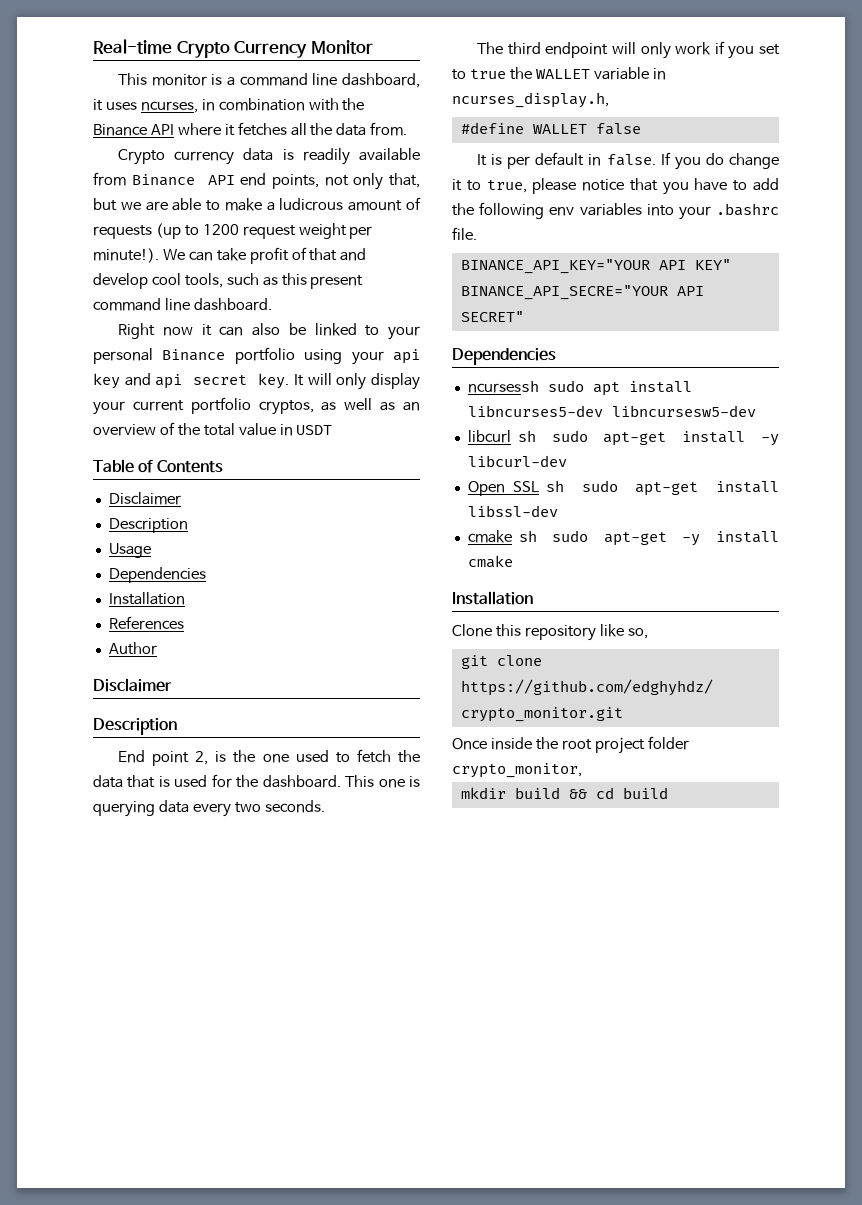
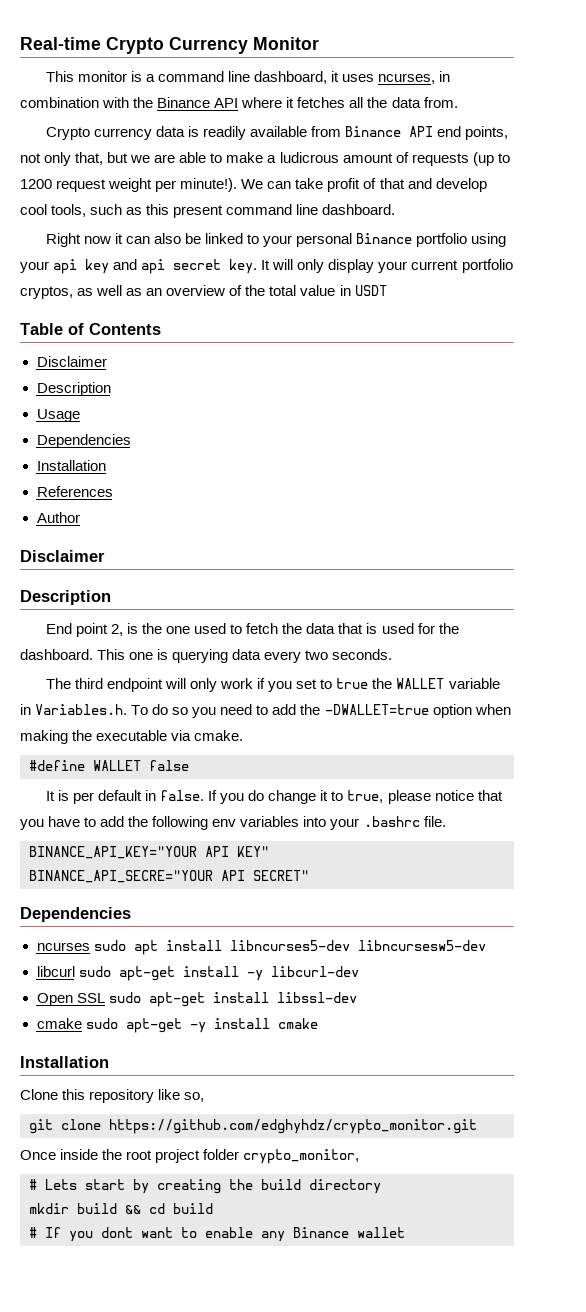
- The third endpoint will only work if you set to true the WALLET variable in ncurses_display.h,
+ The third endpoint will only work if you set to true the WALLET variable in Variables.h. To do so you need to add the -DWALLET=true option when making the executable via cmake.
- ncursessh sudo apt install libncurses5-dev libncursesw5-dev
+ ncurses sudo apt install libncurses5-dev libncursesw5-dev
- libcurl sh sudo apt-get install -y libcurl-dev
+ libcurl sudo apt-get install -y libcurl-dev
- Open SSL sh sudo apt-get install libssl-dev
+ Open SSL sudo apt-get install libssl-dev
- cmake sh sudo apt-get -y install cmake
+ cmake sudo apt-get -y install cmake
+ # Lets start by creating the build directory
+ # If you dont want to enable any Binance wallet

